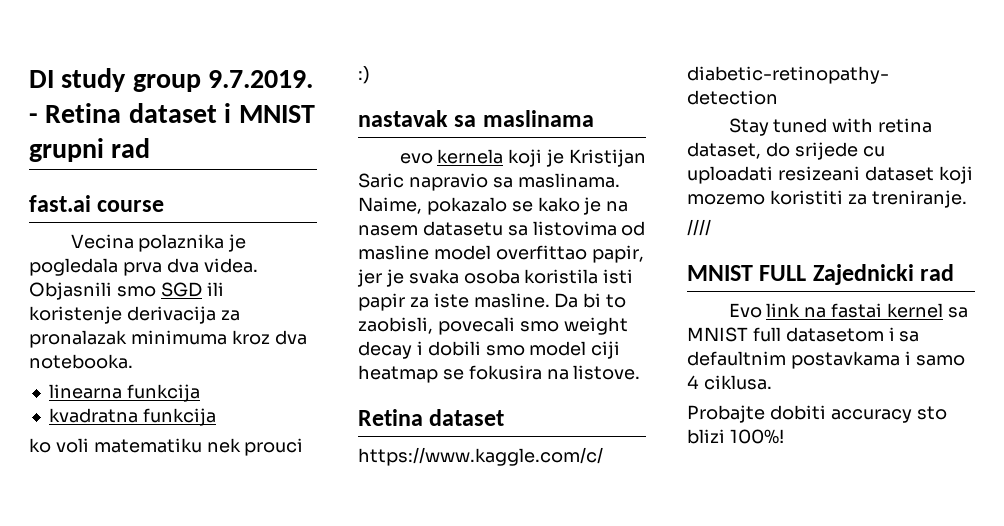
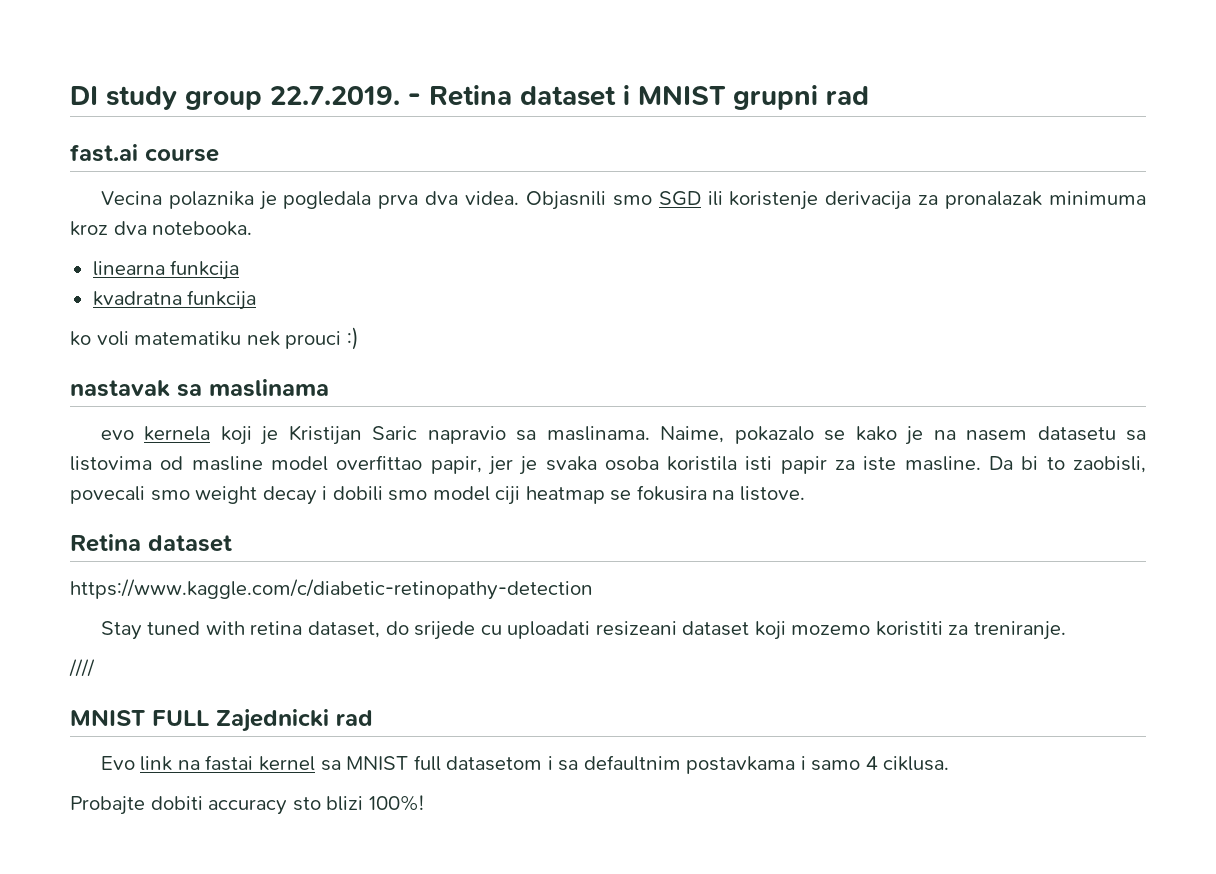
- DI study group 9.7.2019. - Retina dataset i MNIST grupni rad
+ DI study group 22.7.2019. - Retina dataset i MNIST grupni rad

